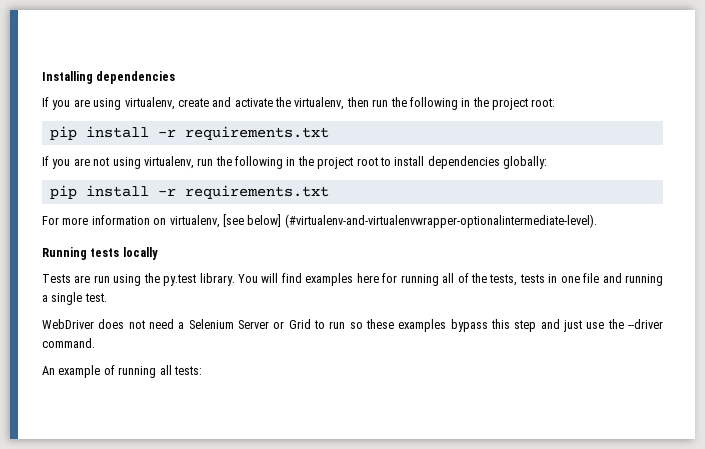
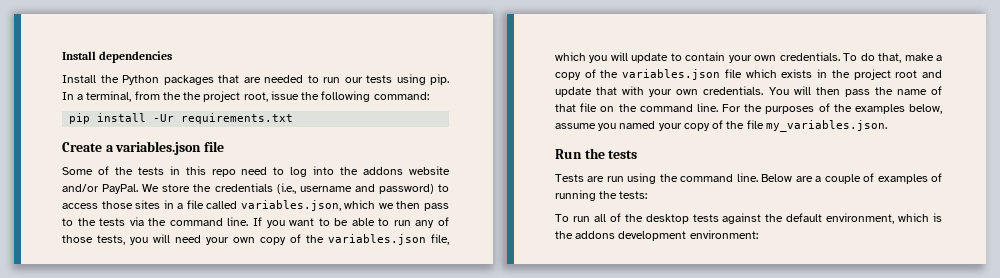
- Installing dependencies
+ Install dependencies
- If you are using virtualenv, create and activate the virtualenv, then run the following in the project root:
- pip install -r requirements.txt
- If you are not using virtualenv, run the following in the project root to install dependencies globally:
- pip install -r requirements.txt
- For more information on virtualenv, [see below] (#virtualenv-and-virtualenvwrapper-optionalintermediate-level).
- Running tests locally
+ Install the Python packages that are needed to run our tests using pip. In a terminal, from the the project root, issue the following command:
+ pip install -Ur requirements.txt
+ Create a variables.json file
+ Some of the tests in this repo need to log into the addons website and/or PayPal. We store the credentials (i.e., username and password) to access those sites in a file called variables.json, which we then pass to the tests via the command line. If you want to be able to run any of those tests, you will need your own copy of the variables.json file, which you will update to contain your own credentials. To do that, make a copy of the variables.json file which exists in the project root and update that with your own credentials. You will then pass the name of that file on the command line. For the purposes of the examples below, assume you named your copy of the file my_variables.json.
+ Run the tests
- Tests are run using the py.test library. You will find examples here for running all of the tests, tests in one file and running a single test.
- WebDriver does not need a Selenium Server or Grid to run so these examples bypass this step and just use the --driver command.
- An example of running all tests:
+ Tests are run using the command line. Below are a couple of examples of running the tests:
+ To run all of the desktop tests against the default environment, which is the addons development environment:

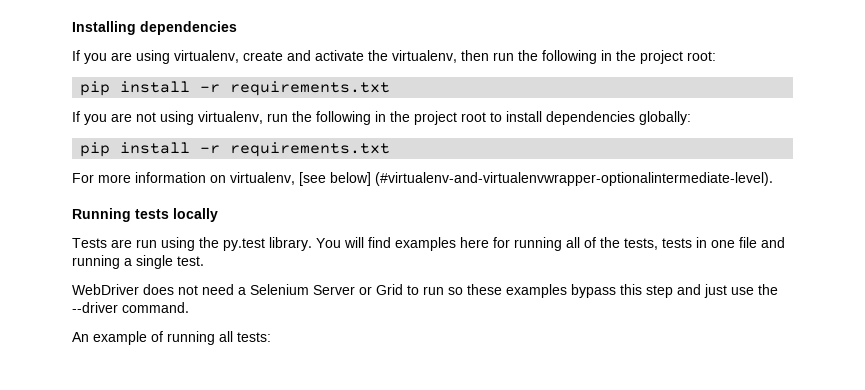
- Install dependencies
+ Installing dependencies
- Install the Python packages that are needed to run our tests using pip. In a terminal, from the the project root, issue the following command:
- pip install -Ur requirements.txt
- Create a variables.json file
- Some of the tests in this repo need to log into the addons website and/or PayPal. We store the credentials (i.e., username and password) to access those sites in a file called variables.json, which we then pass to the tests via the command line. If you want to be able to run any of those tests, you will need your own copy of the variables.json file, which you will update to contain your own credentials. To do that, make a copy of the variables.json file which exists in the project root and update that with your own credentials. You will then pass the name of that file on the command line. For the purposes of the examples below, assume you named your copy of the file my_variables.json.
- Run the tests
+ If you are using virtualenv, create and activate the virtualenv, then run the following in the project root:
+ pip install -r requirements.txt
+ If you are not using virtualenv, run the following in the project root to install dependencies globally:
+ pip install -r requirements.txt
+ For more information on virtualenv, [see below] (#virtualenv-and-virtualenvwrapper-optionalintermediate-level).
+ Running tests locally
- Tests are run using the command line. Below are a couple of examples of running the tests:
- To run all of the desktop tests against the default environment, which is the addons development environment:
+ Tests are run using the py.test library. You will find examples here for running all of the tests, tests in one file and running a single test.
+ WebDriver does not need a Selenium Server or Grid to run so these examples bypass this step and just use the --driver command.
+ An example of running all tests:

